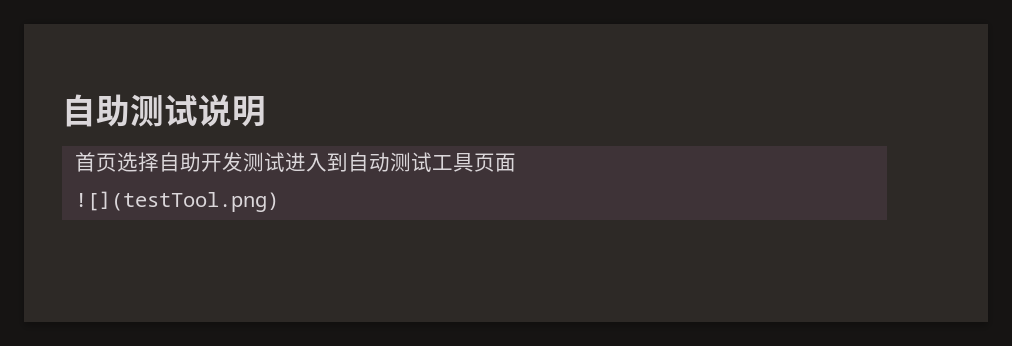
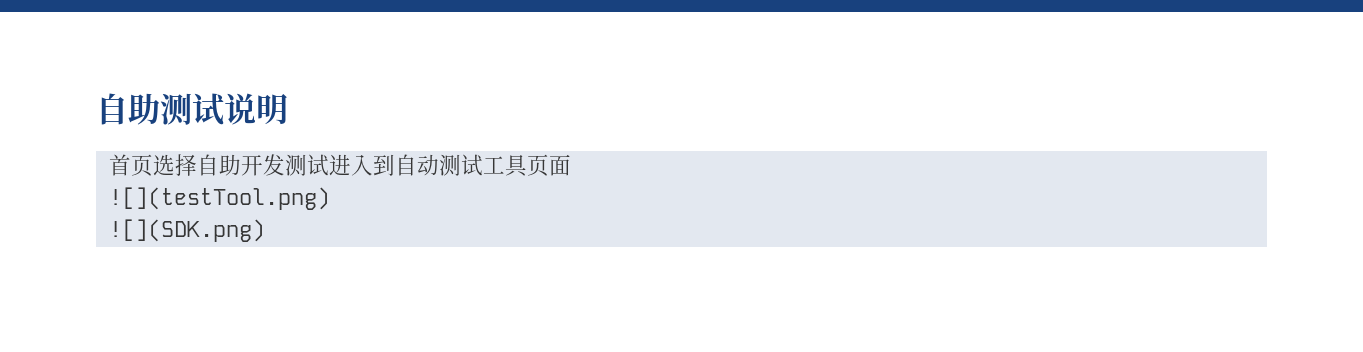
+ ![](SDK.png)

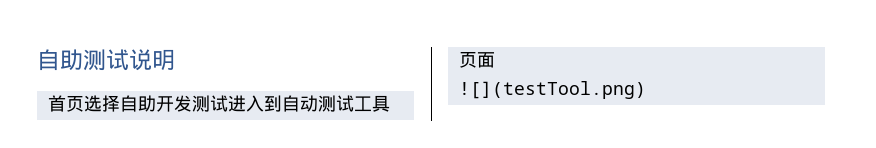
- ![](SDK.png)

